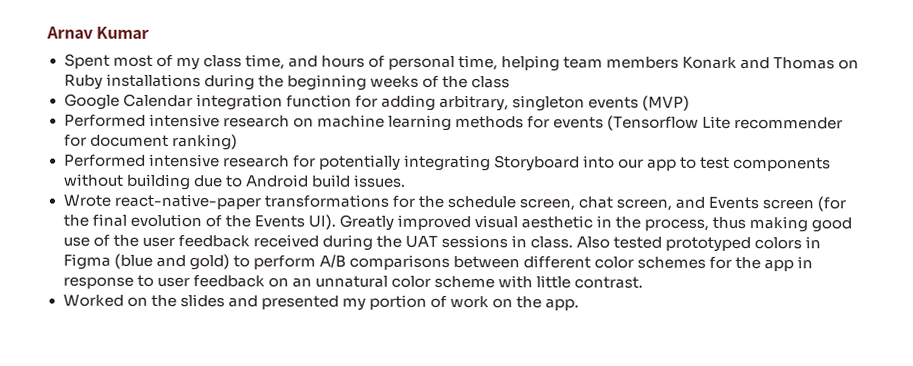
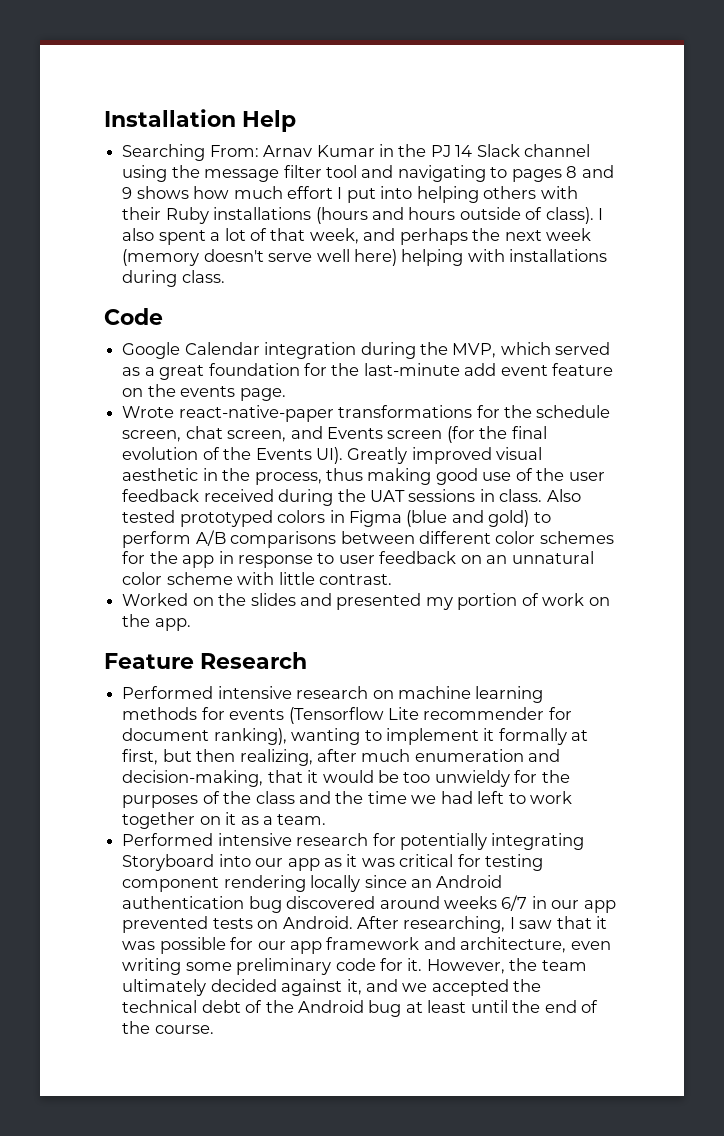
- Arnav Kumar
- Spent most of my class time, and hours of personal time, helping team members Konark and Thomas on Ruby installations during the beginning weeks of the class
- Google Calendar integration function for adding arbitrary, singleton events (MVP)
- Performed intensive research on machine learning methods for events (Tensorflow Lite recommender for document ranking)
- Performed intensive research for potentially integrating Storyboard into our app to test components without building due to Android build issues.
+ Installation Help
+ Searching From: Arnav Kumar in the PJ 14 Slack channel using the message filter tool and navigating to pages 8 and 9 shows how much effort I put into helping others with their Ruby installations (hours and hours outside of class). I also spent a lot of that week, and perhaps the next week (memory doesn't serve well here) helping with installations during class.
+ Code
+ Google Calendar integration during the MVP, which served as a great foundation for the last-minute add event feature on the events page.
+ Feature Research
+ Performed intensive research on machine learning methods for events (Tensorflow Lite recommender for document ranking), wanting to implement it formally at first, but then realizing, after much enumeration and decision-making, that it would be too unwieldy for the purposes of the class and the time we had left to work together on it as a team.
+ Performed intensive research for potentially integrating Storyboard into our app as it was critical for testing component rendering locally since an Android authentication bug discovered around weeks 6/7 in our app prevented tests on Android. After researching, I saw that it was possible for our app framework and architecture, even writing some preliminary code for it. However, the team ultimately decided against it, and we accepted the technical debt of the Android bug at least until the end of the course.

